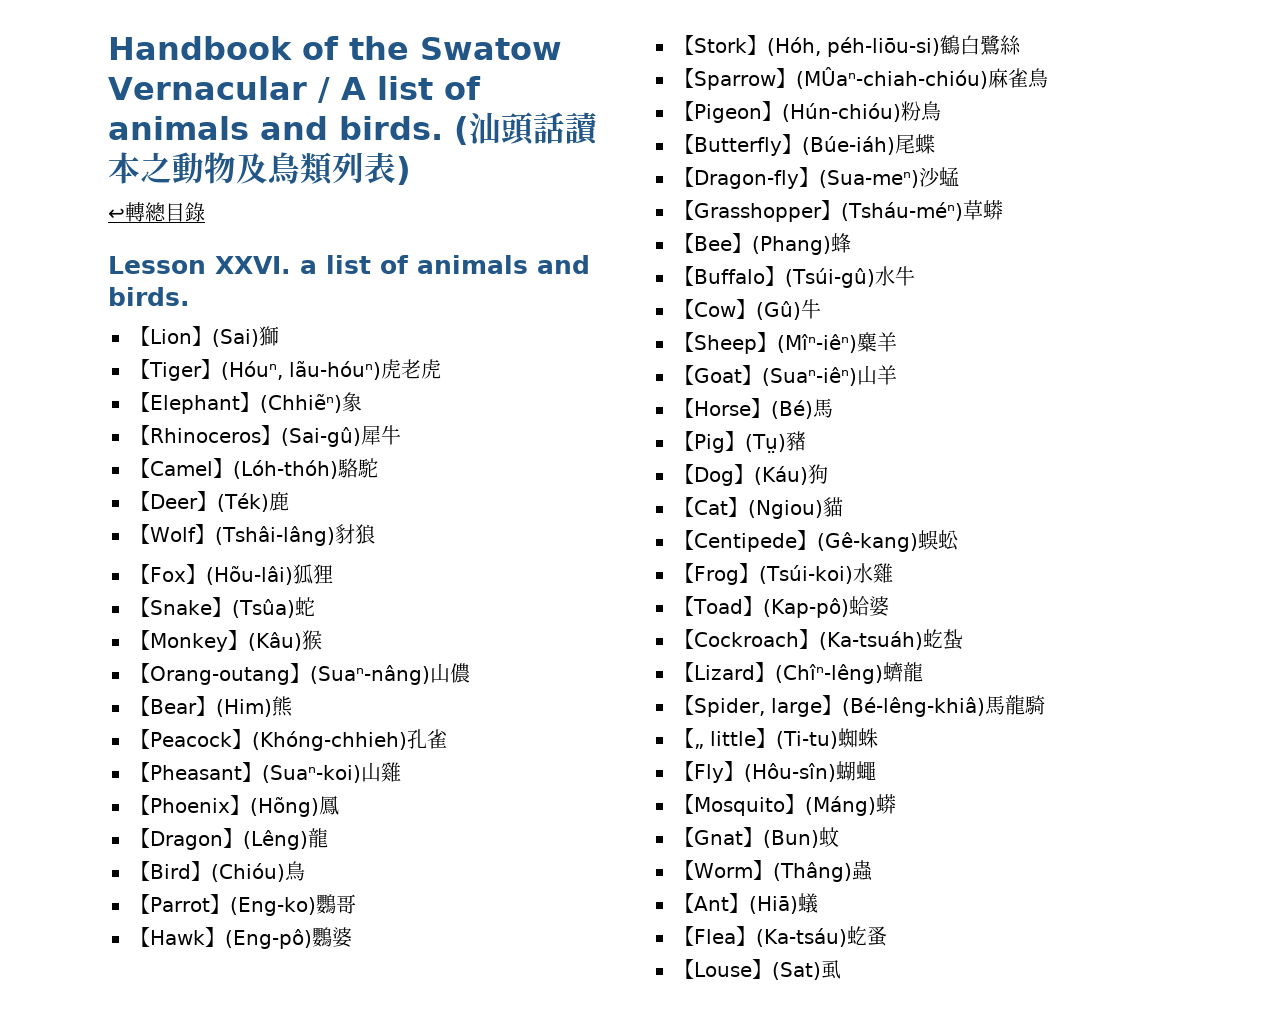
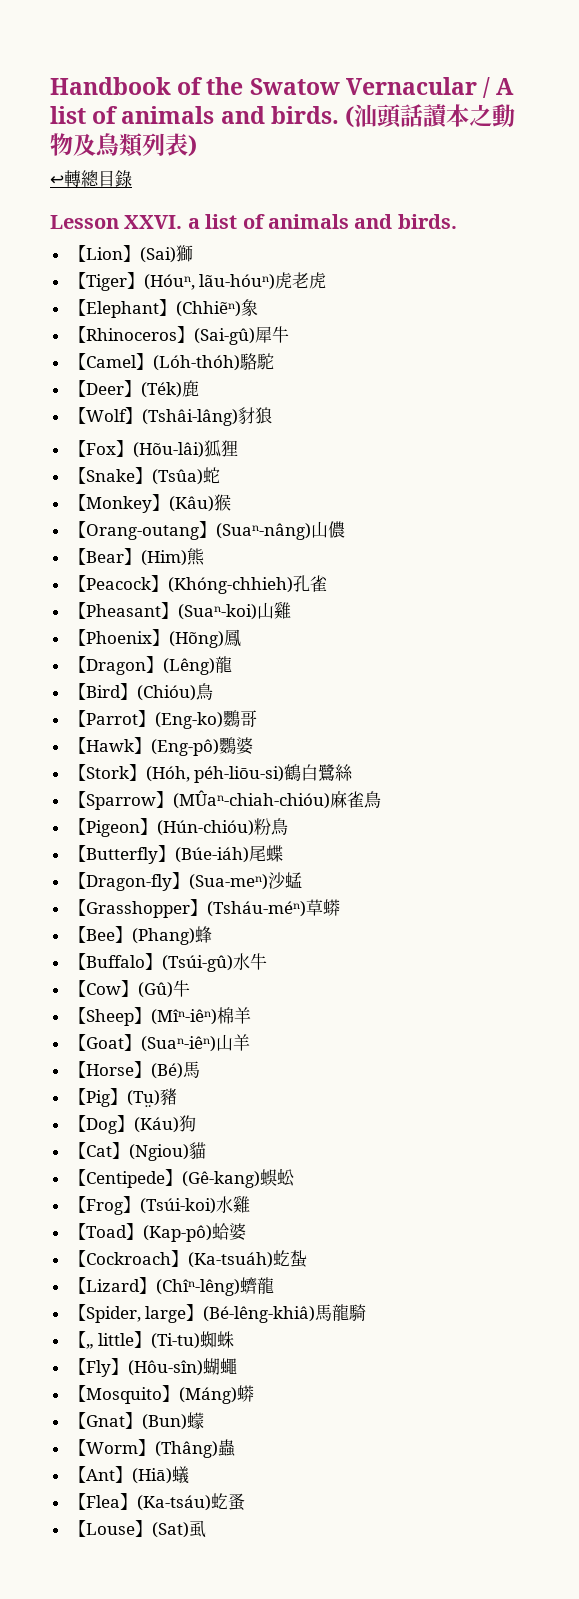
- 【Sheep】(Mîⁿ-iêⁿ)麋羊
+ 【Sheep】(Mîⁿ-iêⁿ)棉羊
- 【Gnat】(Bun)蚊
+ 【Gnat】(Bun)蠓

